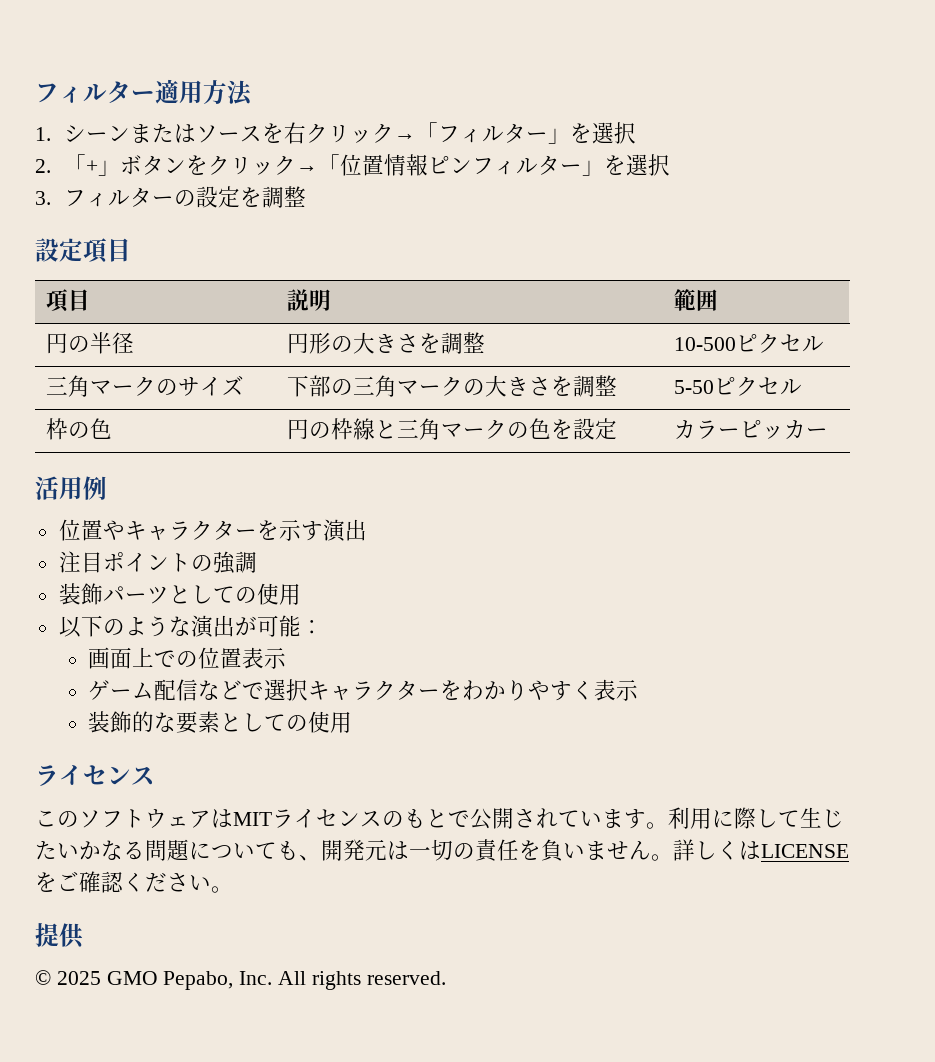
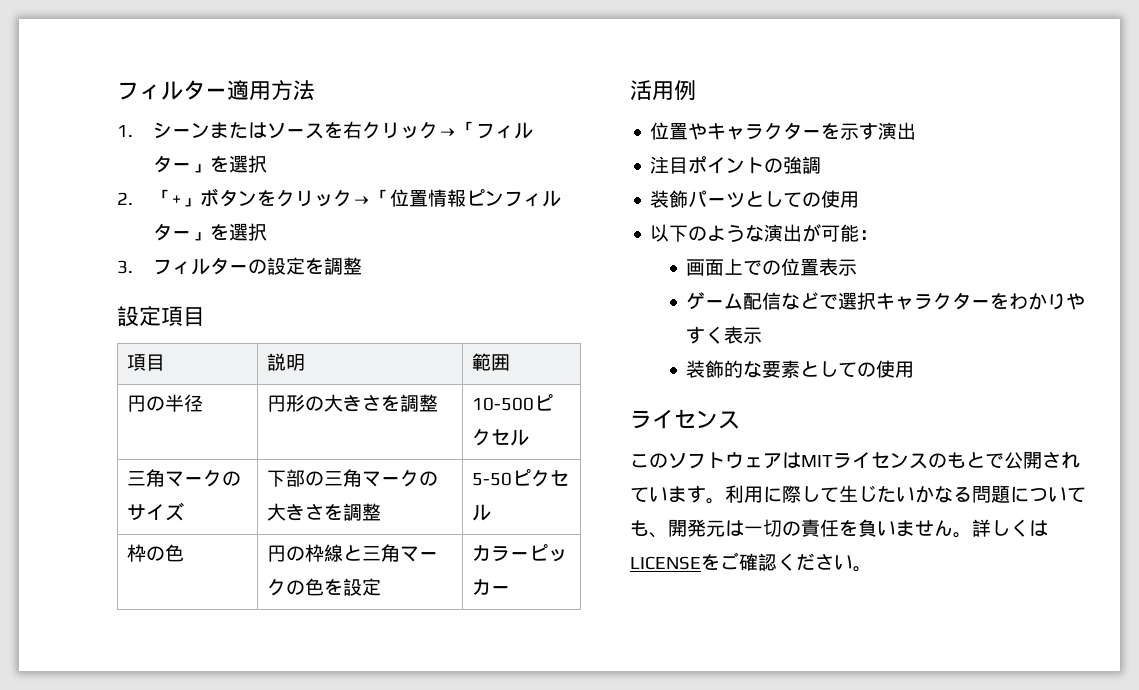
- 提供
- © 2025 GMO Pepabo, Inc. All rights reserved.

